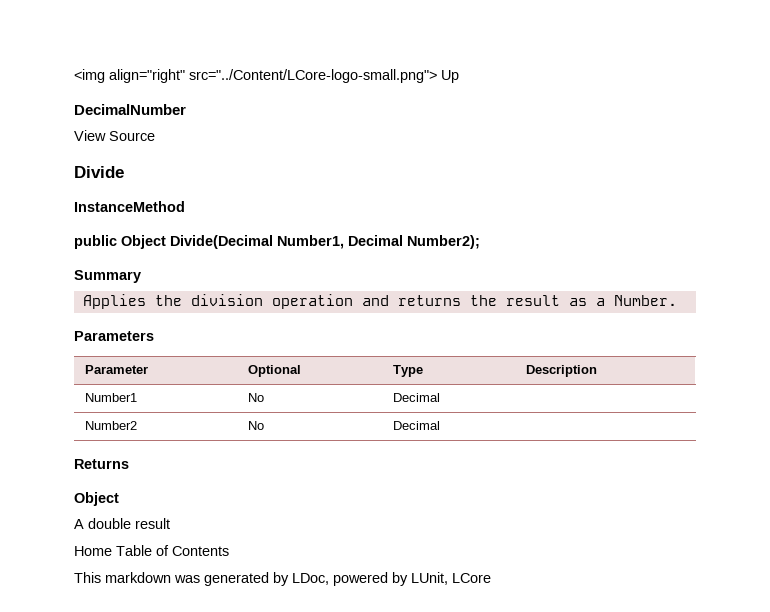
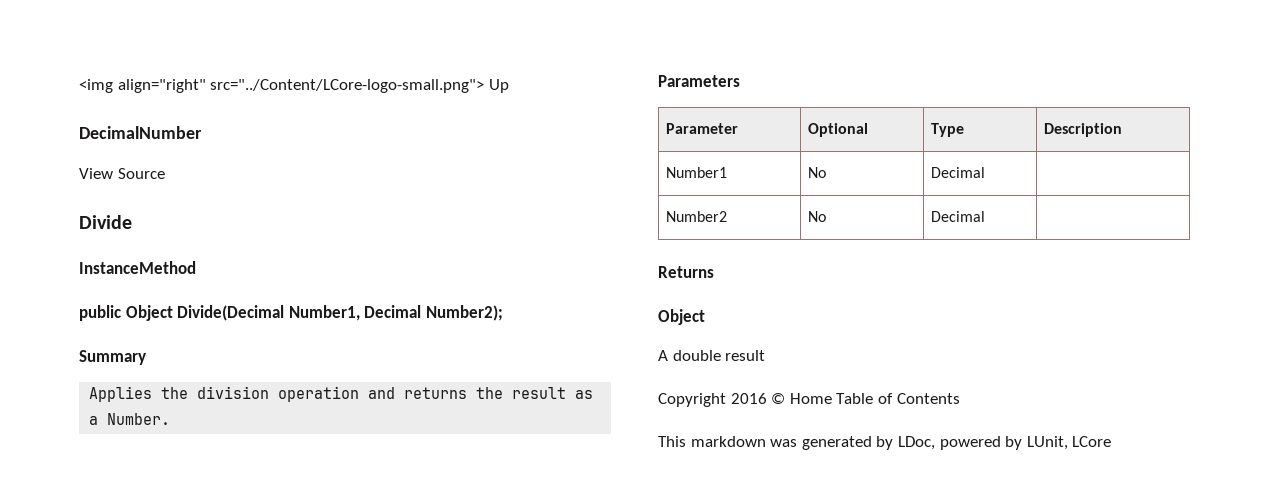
- Home Table of Contents
+ Copyright 2016 © Home Table of Contents

